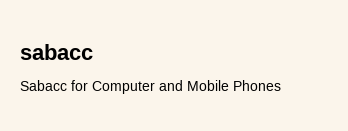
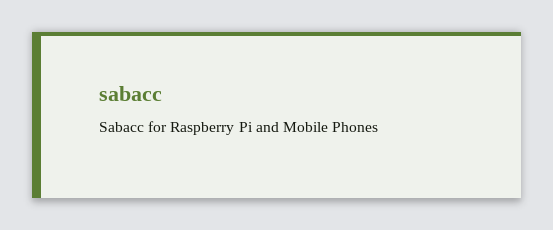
- Sabacc for Computer and Mobile Phones
+ Sabacc for Raspberry Pi and Mobile Phones

